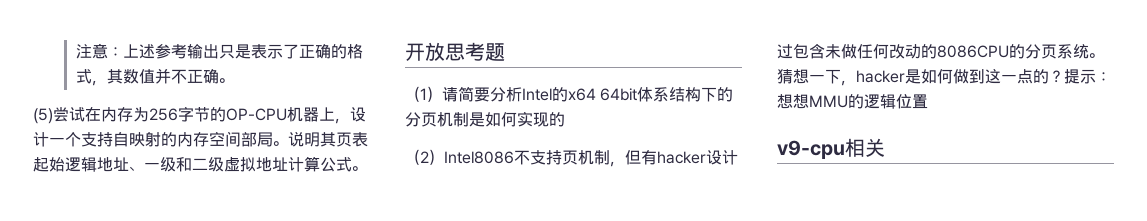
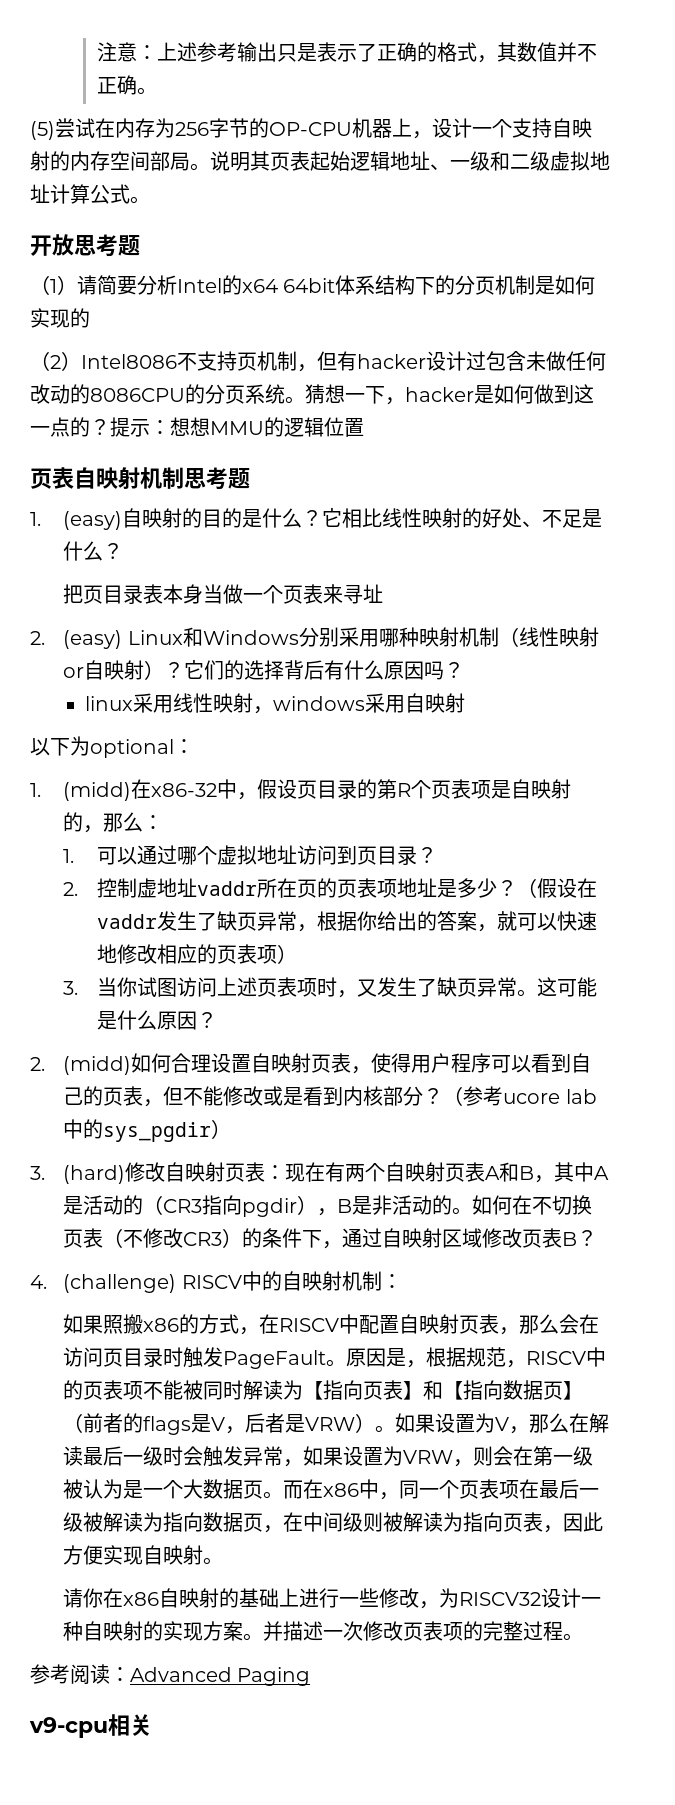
+ 页表自映射机制思考题
+ 1. (easy)自映射的目的是什么？它相比线性映射的好处、不足是什么？
+ 把页目录表本身当做一个页表来寻址
+ 2. (easy) Linux和Windows分别采用哪种映射机制（线性映射or自映射）？它们的选择背后有什么原因吗？
+ linux采用线性映射，windows采用自映射
+ 以下为optional：
+ 1. (midd)在x86-32中，假设页目录的第R个页表项是自映射的，那么：
+ 1.可以通过哪个虚拟地址访问到页目录？
+ 2.控制虚地址vaddr所在页的页表项地址是多少？（假设在vaddr发生了缺页异常，根据你给出的答案，就可以快速地修改相应的页表项）
+ 3.当你试图访问上述页表项时，又发生了缺页异常。这可能是什么原因？
+ 2. (midd)如何合理设置自映射页表，使得用户程序可以看到自己的页表，但不能修改或是看到内核部分？（参考ucore lab中的sys_pgdir）
+ 3. (hard)修改自映射页表：现在有两个自映射页表A和B，其中A是活动的（CR3指向pgdir），B是非活动的。如何在不切换页表（不修改CR3）的条件下，通过自映射区域修改页表B？
+ 4. (challenge) RISCV中的自映射机制：
+ 如果照搬x86的方式，在RISCV中配置自映射页表，那么会在访问页目录时触发PageFault。原因是，根据规范，RISCV中的页表项不能被同时解读为【指向页表】和【指向数据页】（前者的flags是V，后者是VRW）。如果设置为V，那么在解读最后一级时会触发异常，如果设置为VRW，则会在第一级被认为是一个大数据页。而在x86中，同一个页表项在最后一级被解读为指向数据页，在中间级则被解读为指向页表，因此方便实现自映射。
+ 请你在x86自映射的基础上进行一些修改，为RISCV32设计一种自映射的实现方案。并描述一次修改页表项的完整过程。
+ 参考阅读：Advanced Paging

